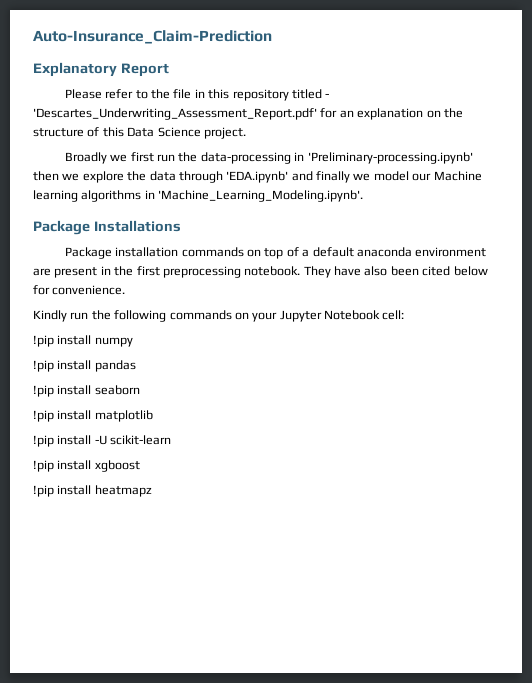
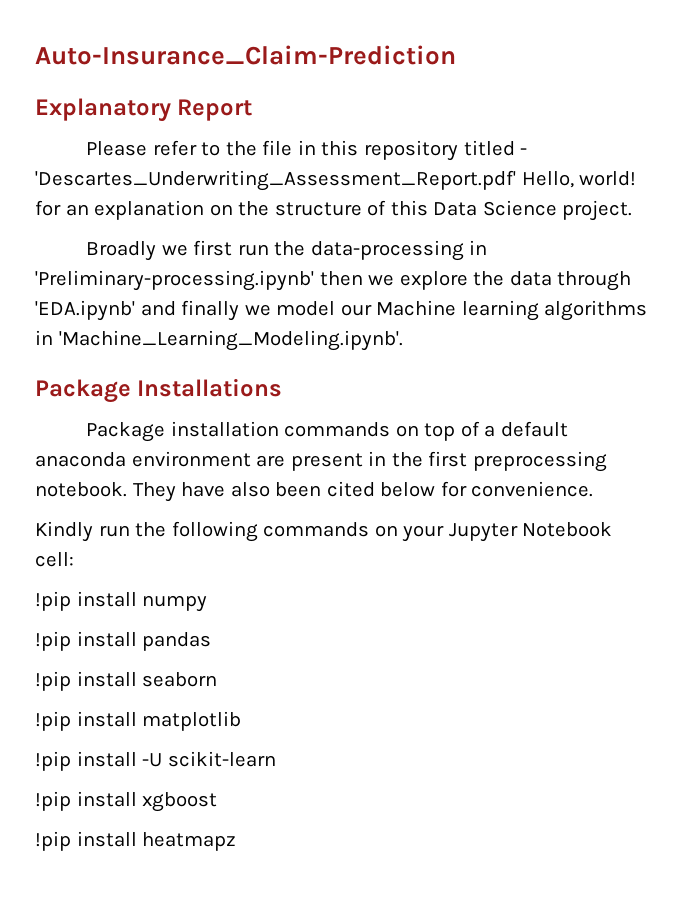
- Please refer to the file in this repository titled - 'Descartes_Underwriting_Assessment_Report.pdf' for an explanation on the structure of this Data Science project.
+ Please refer to the file in this repository titled - 'Descartes_Underwriting_Assessment_Report.pdf' Hello, world! for an explanation on the structure of this Data Science project.

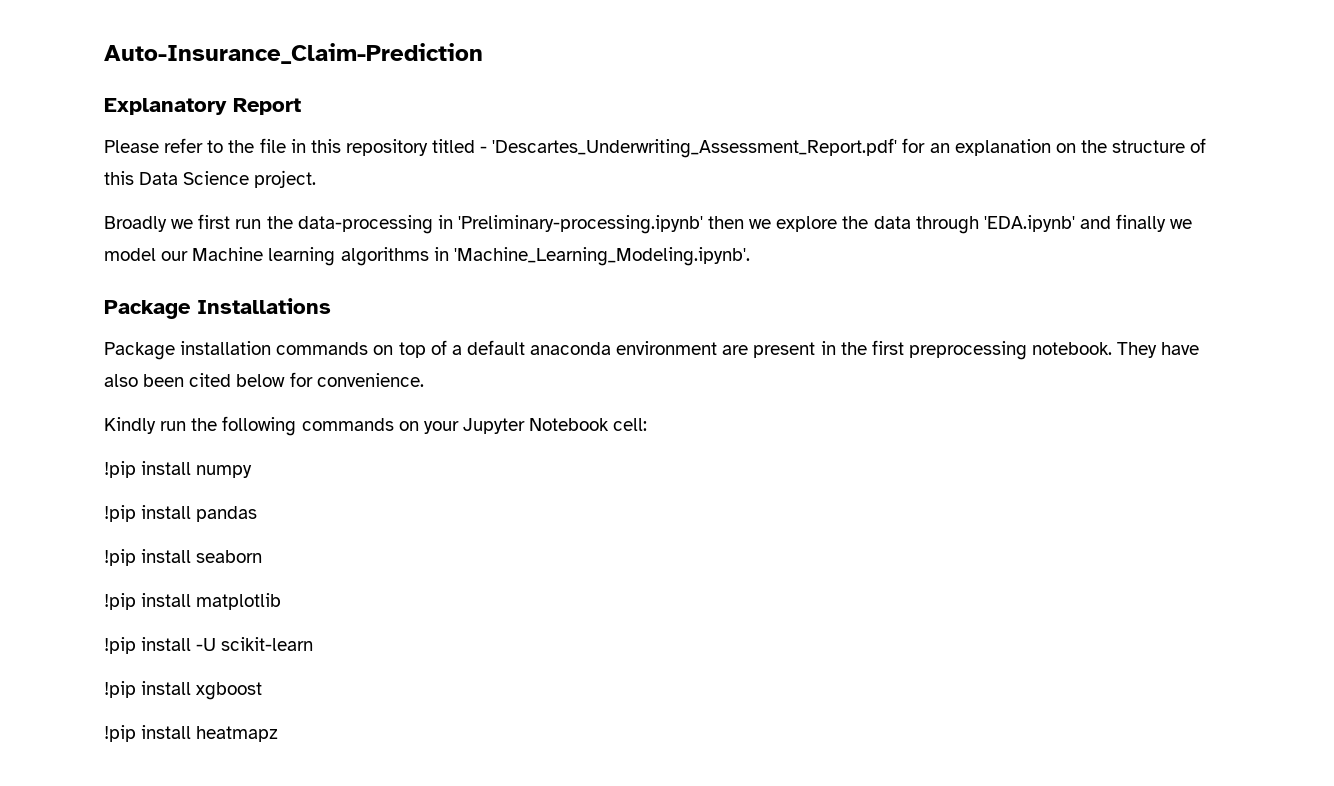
- Please refer to the file in this repository titled - 'Descartes_Underwriting_Assessment_Report.pdf' Hello, world! for an explanation on the structure of this Data Science project.
+ Please refer to the file in this repository titled - 'Descartes_Underwriting_Assessment_Report.pdf' for an explanation on the structure of this Data Science project.

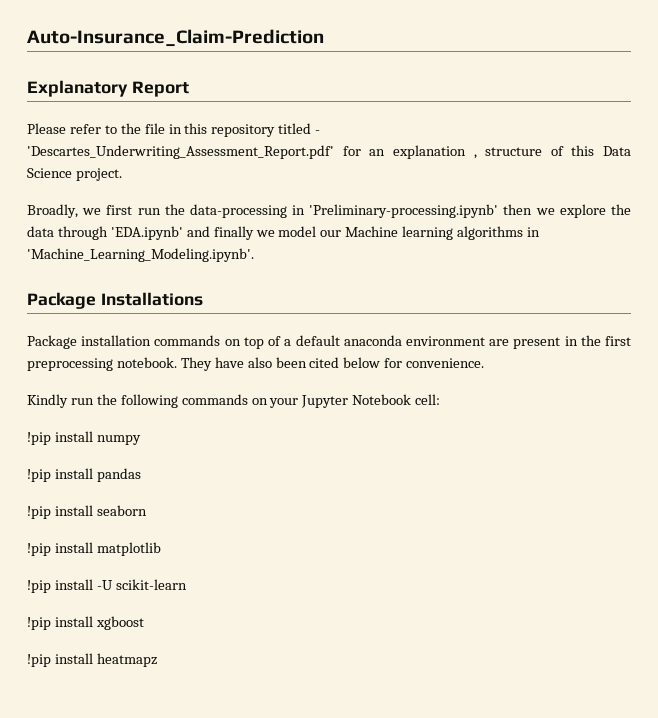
- Please refer to the file in this repository titled - 'Descartes_Underwriting_Assessment_Report.pdf' for an explanation on the structure of this Data Science project.
+ Please refer to the file in this repository titled - 'Descartes_Underwriting_Assessment_Report.pdf' for an explanation , structure of this Data Science project.
- Broadly we first run the data-processing in 'Preliminary-processing.ipynb' then we explore the data through 'EDA.ipynb' and finally we model our Machine learning algorithms in 'Machine_Learning_Modeling.ipynb'.
+ Broadly, we first run the data-processing in 'Preliminary-processing.ipynb' then we explore the data through 'EDA.ipynb' and finally we model our Machine learning algorithms in 'Machine_Learning_Modeling.ipynb'.

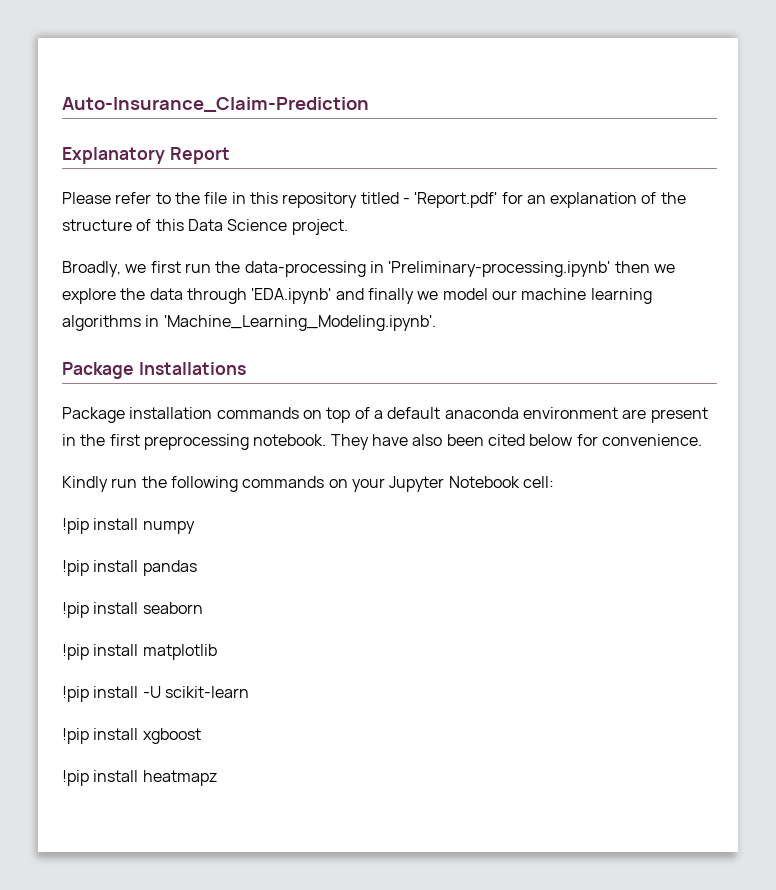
- Please refer to the file in this repository titled - 'Descartes_Underwriting_Assessment_Report.pdf' for an explanation , structure of this Data Science project.
+ Please refer to the file in this repository titled - 'Report.pdf' for an explanation of the structure of this Data Science project.
- Broadly, we first run the data-processing in 'Preliminary-processing.ipynb' then we explore the data through 'EDA.ipynb' and finally we model our Machine learning algorithms in 'Machine_Learning_Modeling.ipynb'.
+ Broadly, we first run the data-processing in 'Preliminary-processing.ipynb' then we explore the data through 'EDA.ipynb' and finally we model our machine learning algorithms in 'Machine_Learning_Modeling.ipynb'.

